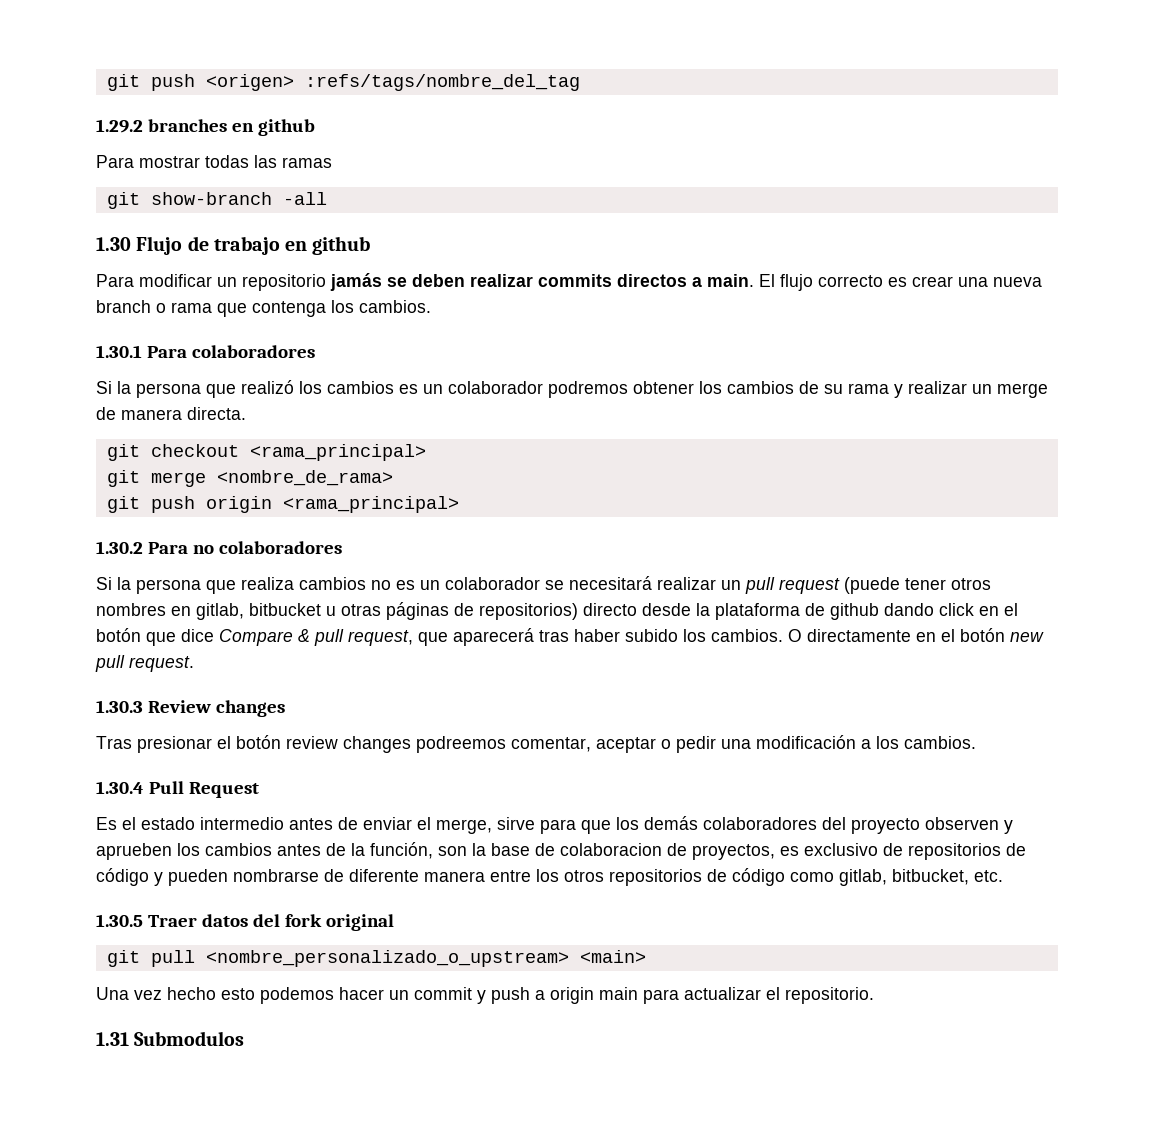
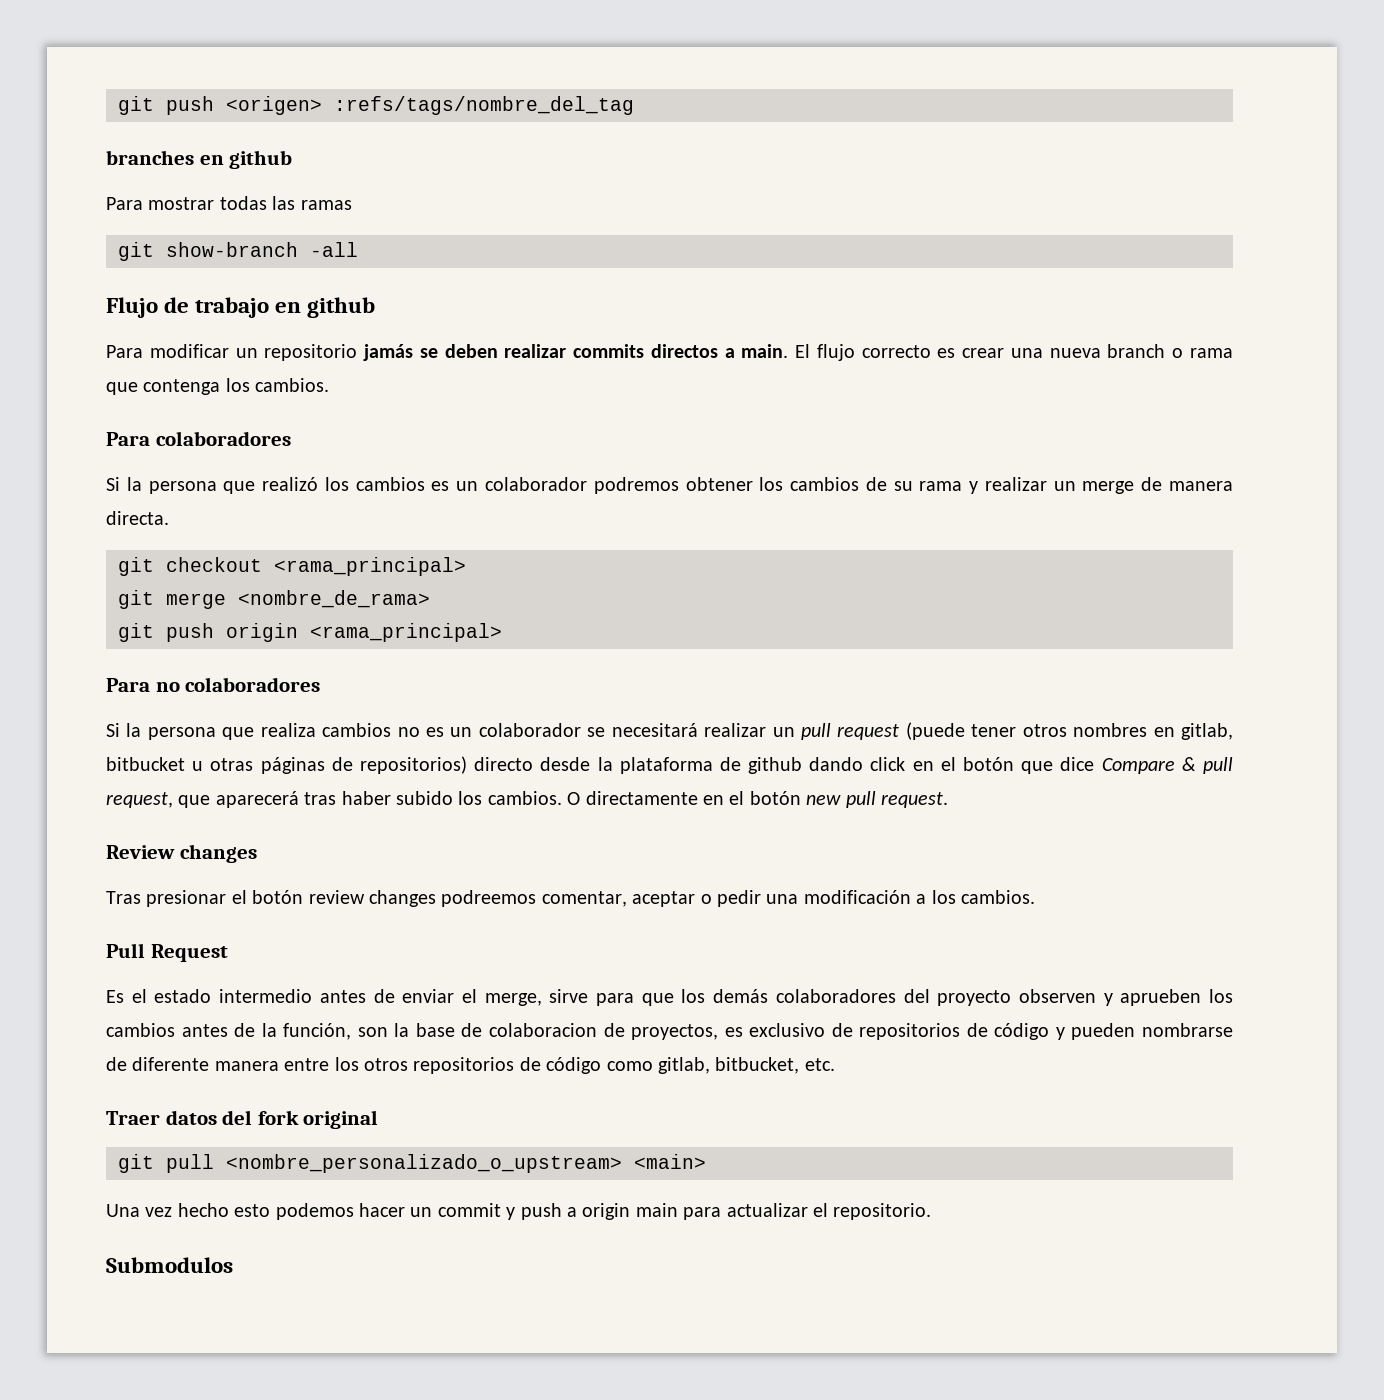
- 1.29.2 branches en github
+ branches en github
- 1.30 Flujo de trabajo en github
+ Flujo de trabajo en github
- 1.30.1 Para colaboradores
+ Para colaboradores
- 1.30.2 Para no colaboradores
+ Para no colaboradores
- 1.30.3 Review changes
+ Review changes
- 1.30.4 Pull Request
+ Pull Request
- 1.30.5 Traer datos del fork original
+ Traer datos del fork original
- 1.31 Submodulos
+ Submodulos

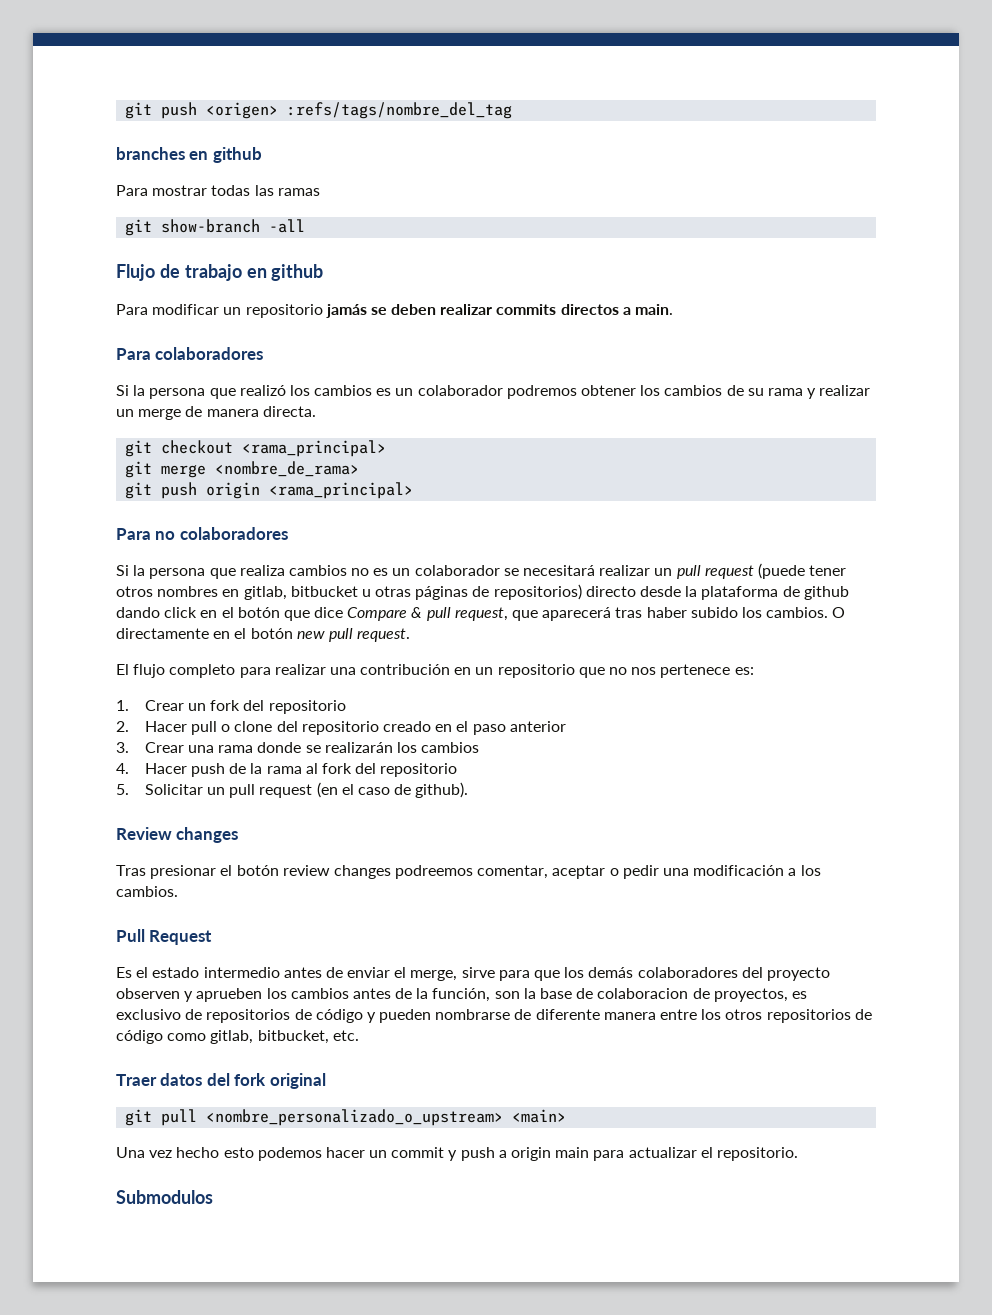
- El flujo correcto es crear una nueva branch o rama que contenga los cambios.
+ El flujo completo para realizar una contribución en un repositorio que no nos pertenece es:
+ 1. Crear un fork del repositorio
+ 2. Hacer pull o clone del repositorio creado en el paso anterior
+ 3. Crear una rama donde se realizarán los cambios
+ 4. Hacer push de la rama al fork del repositorio
+ 5. Solicitar un pull request (en el caso de github).

